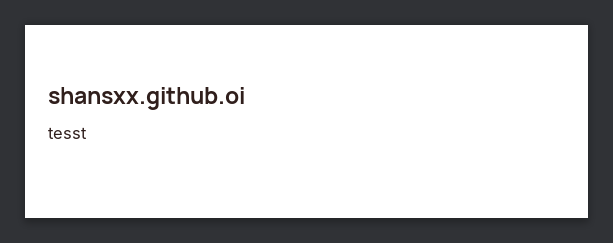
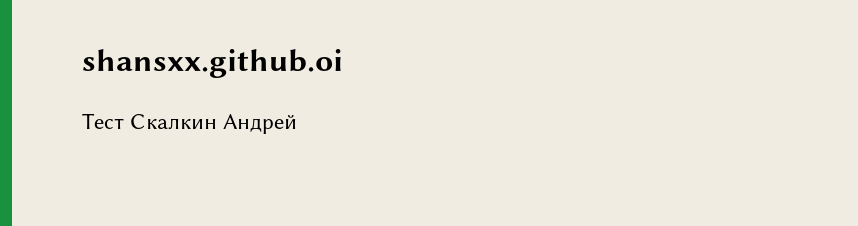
- tesst
+ Тест Скалкин Андрей

